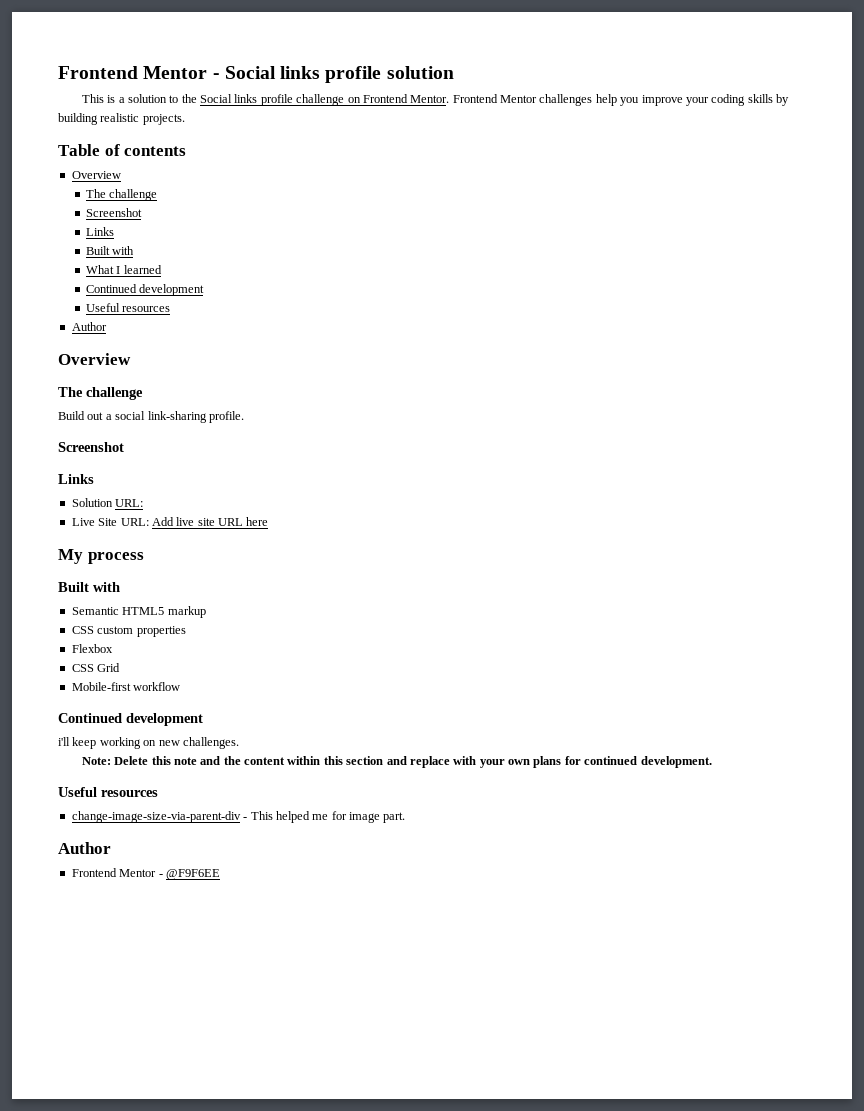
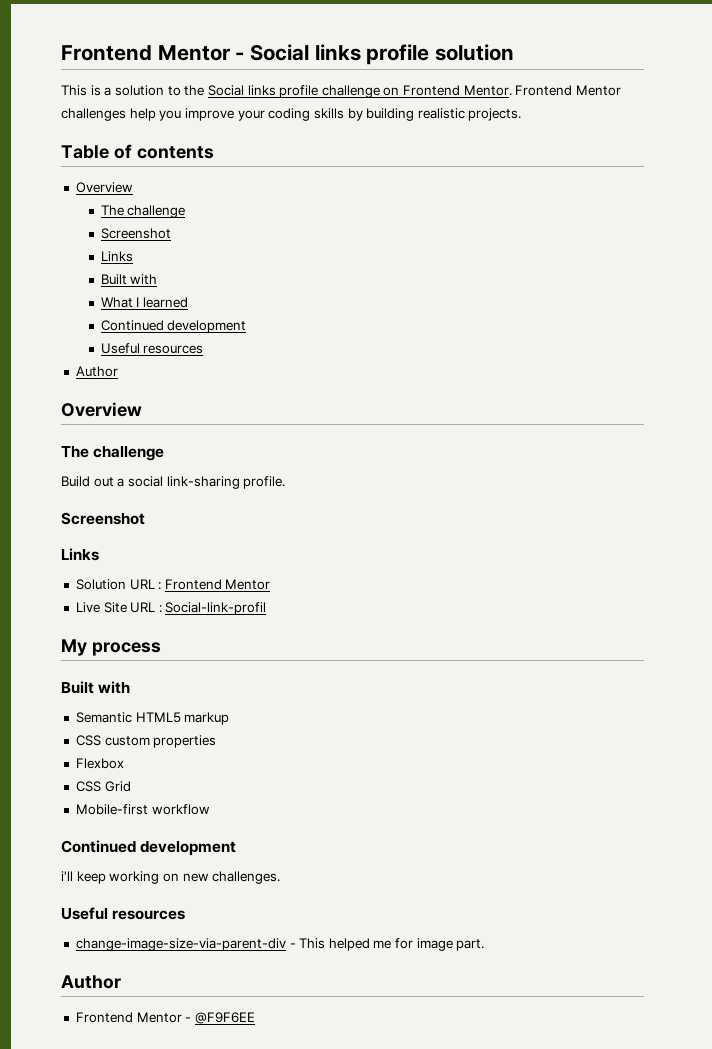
- Solution URL:
- Live Site URL: Add live site URL here
+ Solution URL : Frontend Mentor
+ Live Site URL : Social-link-profil
- Note: Delete this note and the content within this section and replace with your own plans for continued development.

